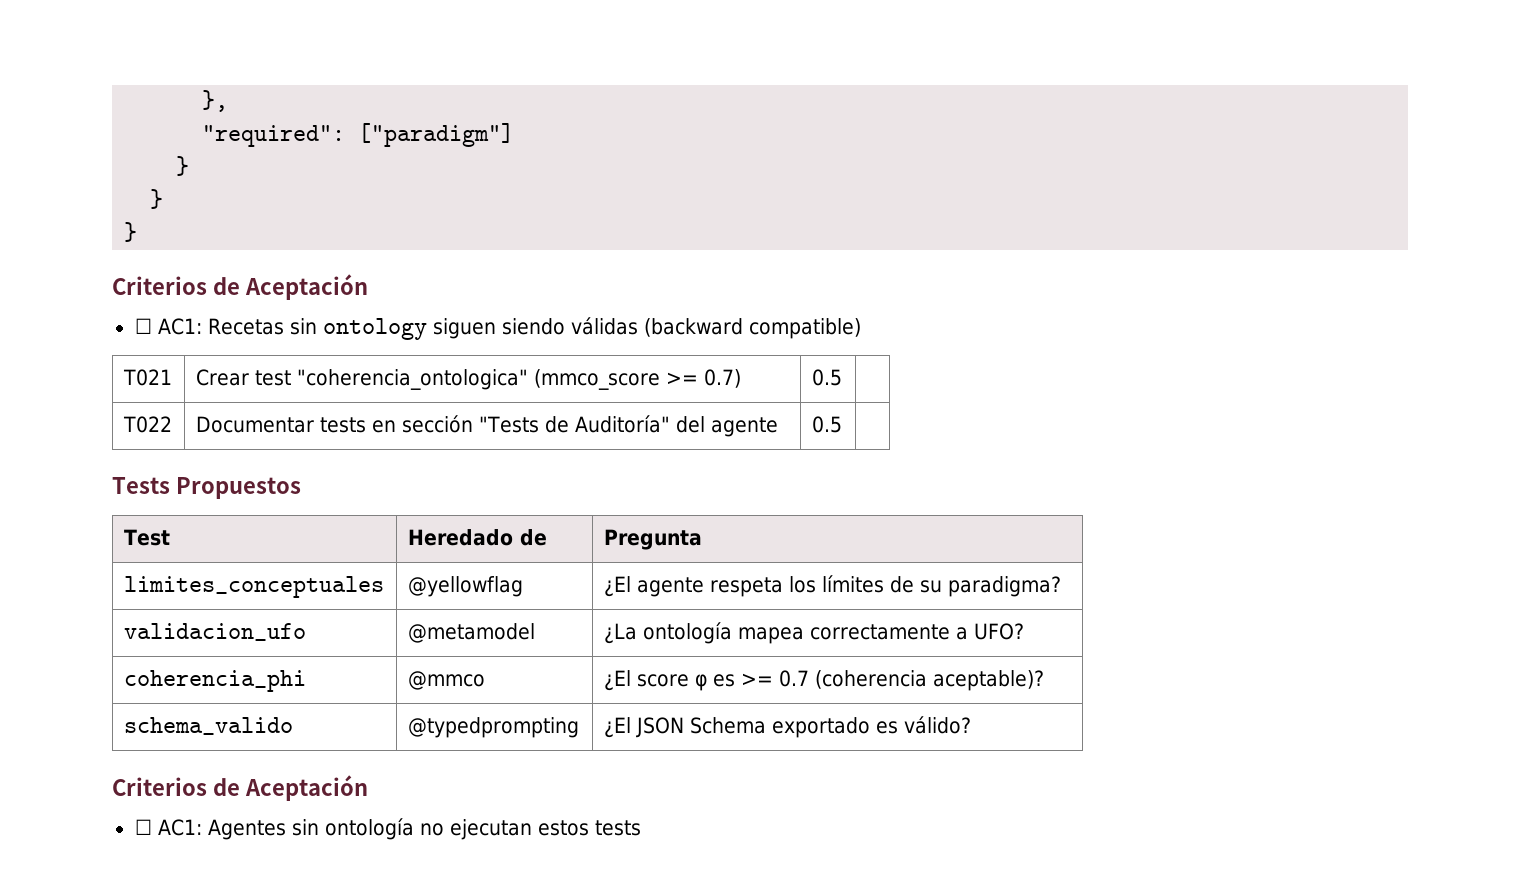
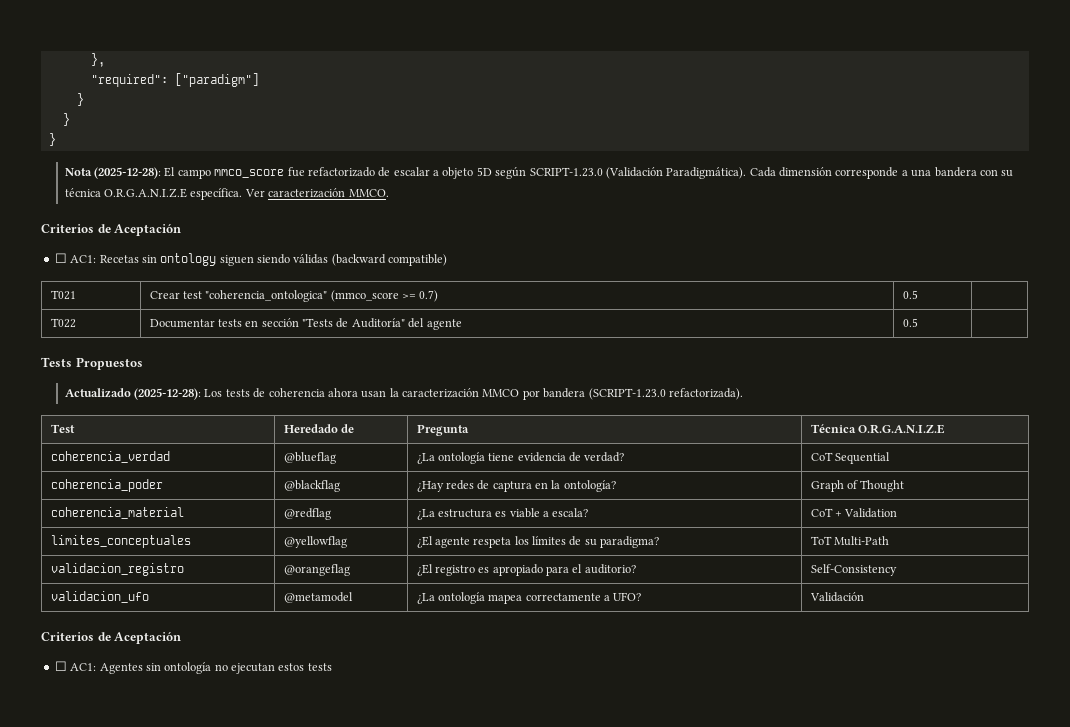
+ Nota (2025-12-28): El campo mmco_score fue refactorizado de escalar a objeto 5D según SCRIPT-1.23.0 (Validación Paradigmática). Cada dimensión corresponde a una bandera con su técnica O.R.G.A.N.I.Z.E específica. Ver caracterización MMCO.
- Test | Heredado de | Pregunta
+ Actualizado (2025-12-28): Los tests de coherencia ahora usan la caracterización MMCO por bandera (SCRIPT-1.23.0 refactorizada).
+ Test | Heredado de | Pregunta | Técnica O.R.G.A.N.I.Z.E
+ coherencia_verdad | @blueflag | ¿La ontología tiene evidencia de verdad? | CoT Sequential
+ coherencia_poder | @blackflag | ¿Hay redes de captura en la ontología? | Graph of Thought
+ coherencia_material | @redflag | ¿La estructura es viable a escala? | CoT + Validation
- limites_conceptuales | @yellowflag | ¿El agente respeta los límites de su paradigma?
+ limites_conceptuales | @yellowflag | ¿El agente respeta los límites de su paradigma? | ToT Multi-Path
+ validacion_registro | @orangeflag | ¿El registro es apropiado para el auditorio? | Self-Consistency
- validacion_ufo | @metamodel | ¿La ontología mapea correctamente a UFO?
- coherencia_phi | @mmco | ¿El score φ es >= 0.7 (coherencia aceptable)?
- schema_valido | @typedprompting | ¿El JSON Schema exportado es válido?
+ validacion_ufo | @metamodel | ¿La ontología mapea correctamente a UFO? | Validación

